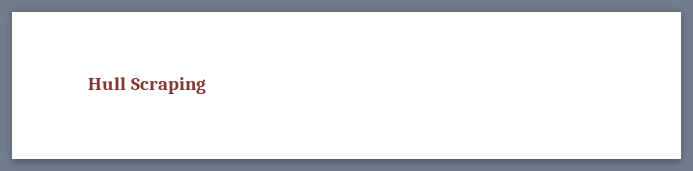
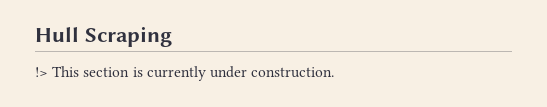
+ !> This section is currently under construction.

